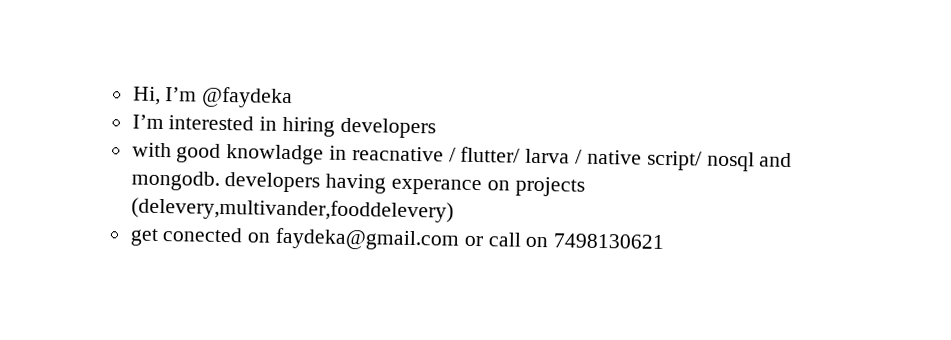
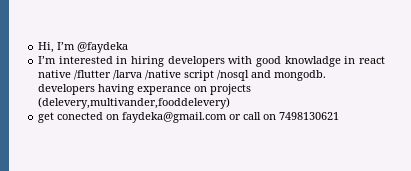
- I’m interested in hiring developers
- with good knowladge in reacnative / flutter/ larva / native script/ nosql and mongodb. developers having experance on projects (delevery,multivander,fooddelevery)
+ I’m interested in hiring developers with good knowladge in react native /flutter /larva /native script /nosql and mongodb. developers having experance on projects (delevery,multivander,fooddelevery)

